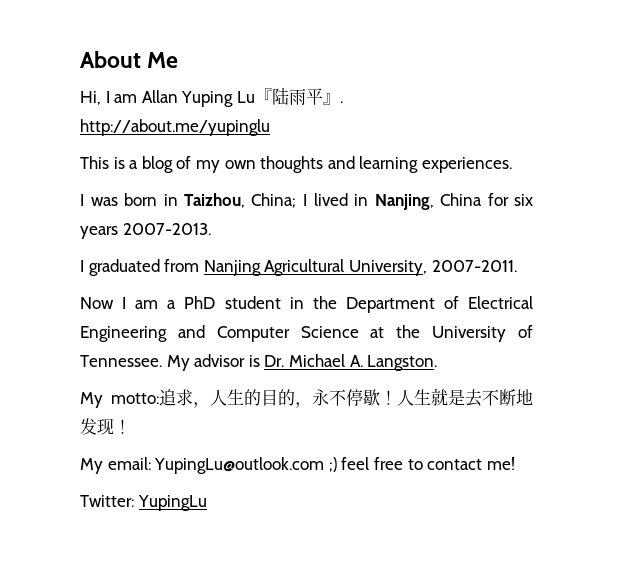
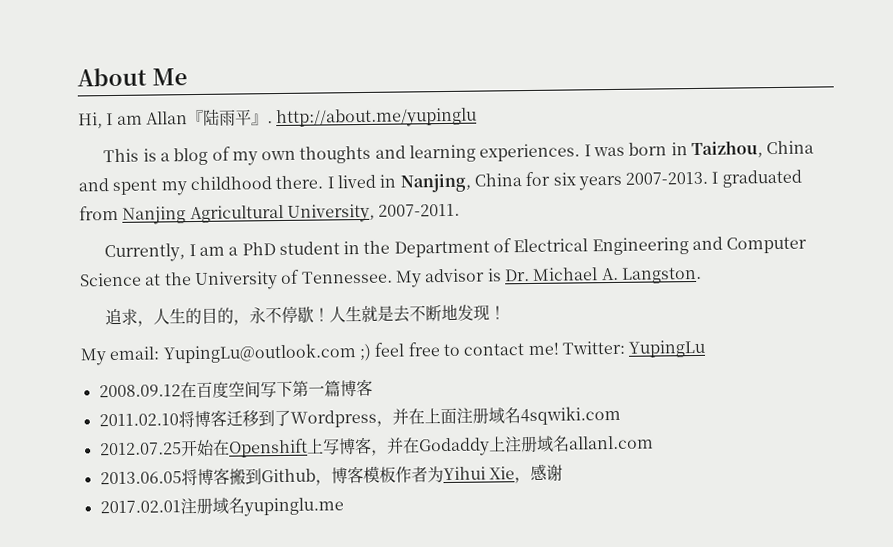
- Hi, I am Allan Yuping Lu『陆雨平』. http://about.me/yupinglu
+ Hi, I am Allan『陆雨平』. http://about.me/yupinglu
- This is a blog of my own thoughts and learning experiences.
- I was born in Taizhou, China; I lived in Nanjing, China for six years 2007-2013.
- I graduated from Nanjing Agricultural University, 2007-2011.
+ This is a blog of my own thoughts and learning experiences. I was born in Taizhou, China and spent my childhood there. I lived in Nanjing, China for six years 2007-2013. I graduated from Nanjing Agricultural University, 2007-2011.
- Now I am a PhD student in the Department of Electrical Engineering and Computer Science at the University of Tennessee.
+ Currently, I am a PhD student in the Department of Electrical Engineering and Computer Science at the University of Tennessee.
- My motto:追求，人生的目的，永不停歇！
+ 追求，人生的目的，永不停歇！
- My email: YupingLu@outlook.com ;) feel free to contact me!
- Twitter: YupingLu
+ My email: YupingLu@outlook.com ;) feel free to contact me! Twitter: YupingLu
+ 2008.09.12在百度空间写下第一篇博客
+ 2011.02.10将博客迁移到了Wordpress，并在上面注册域名4sqwiki.com
+ 2012.07.25开始在Openshift上写博客，并在Godaddy上注册域名allanl.com
+ 2013.06.05将博客搬到Github，博客模板作者为Yihui Xie，感谢
+ 2017.02.01注册域名yupinglu.me

